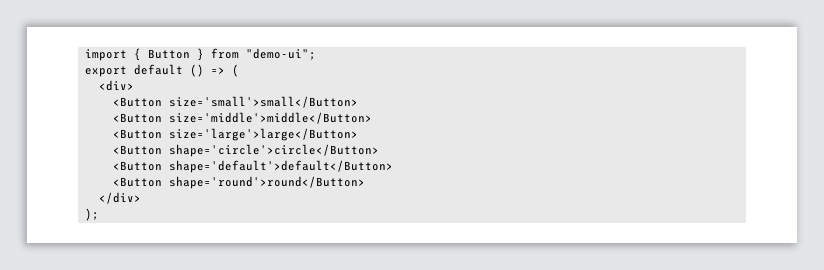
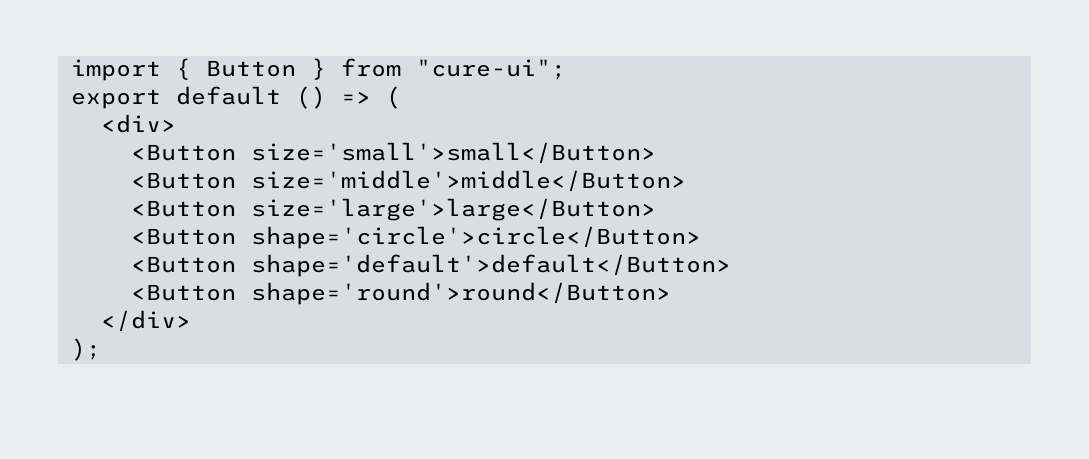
- import { Button } from "demo-ui";
+ import { Button } from "cure-ui";

